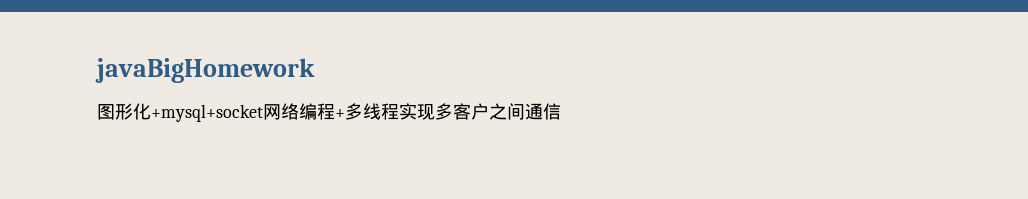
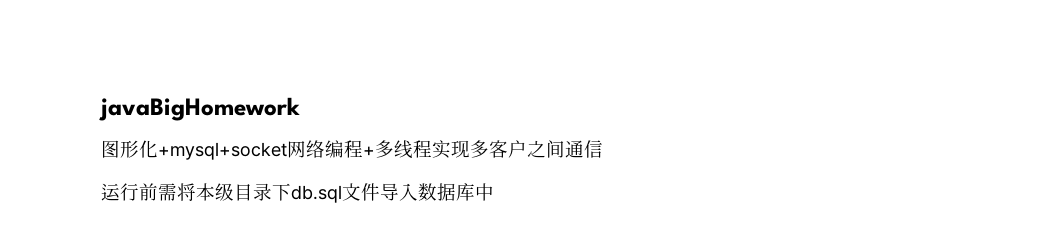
+ 运行前需将本级目录下db.sql文件导入数据库中

